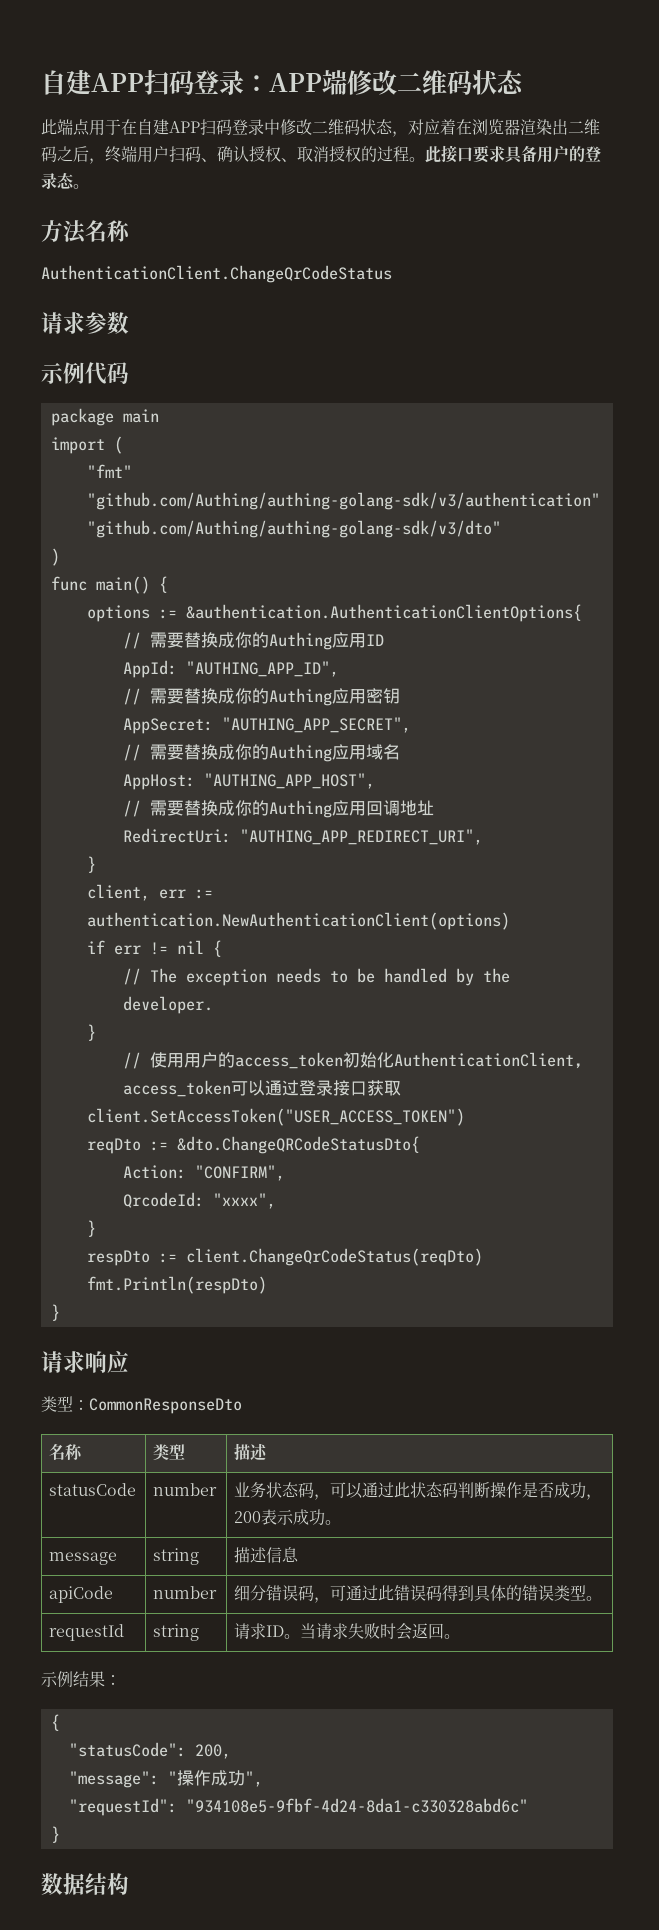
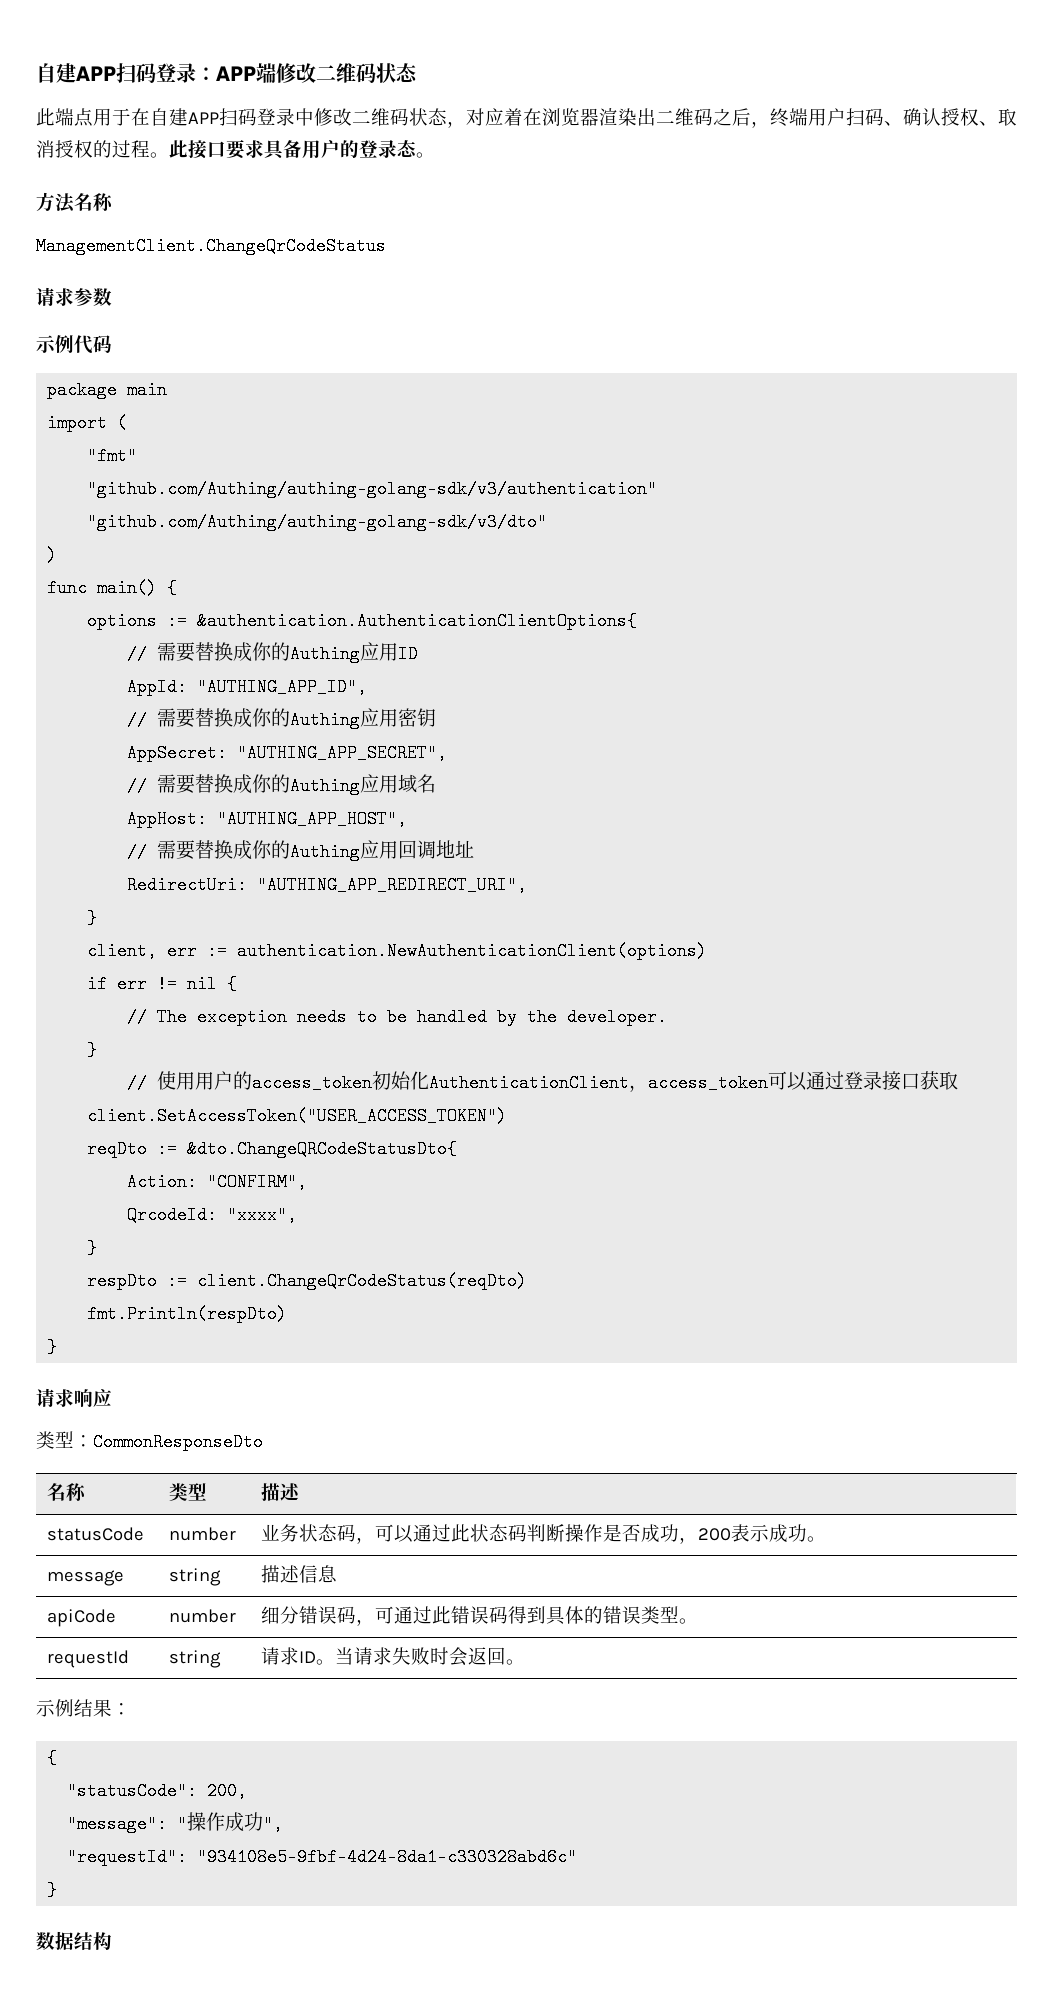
- AuthenticationClient.ChangeQrCodeStatus
+ ManagementClient.ChangeQrCodeStatus

